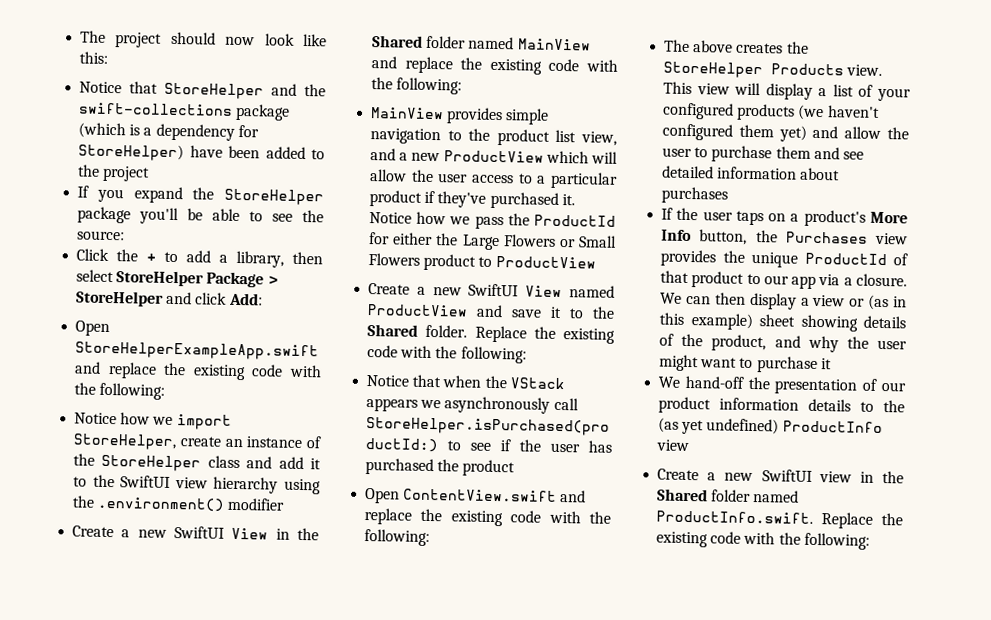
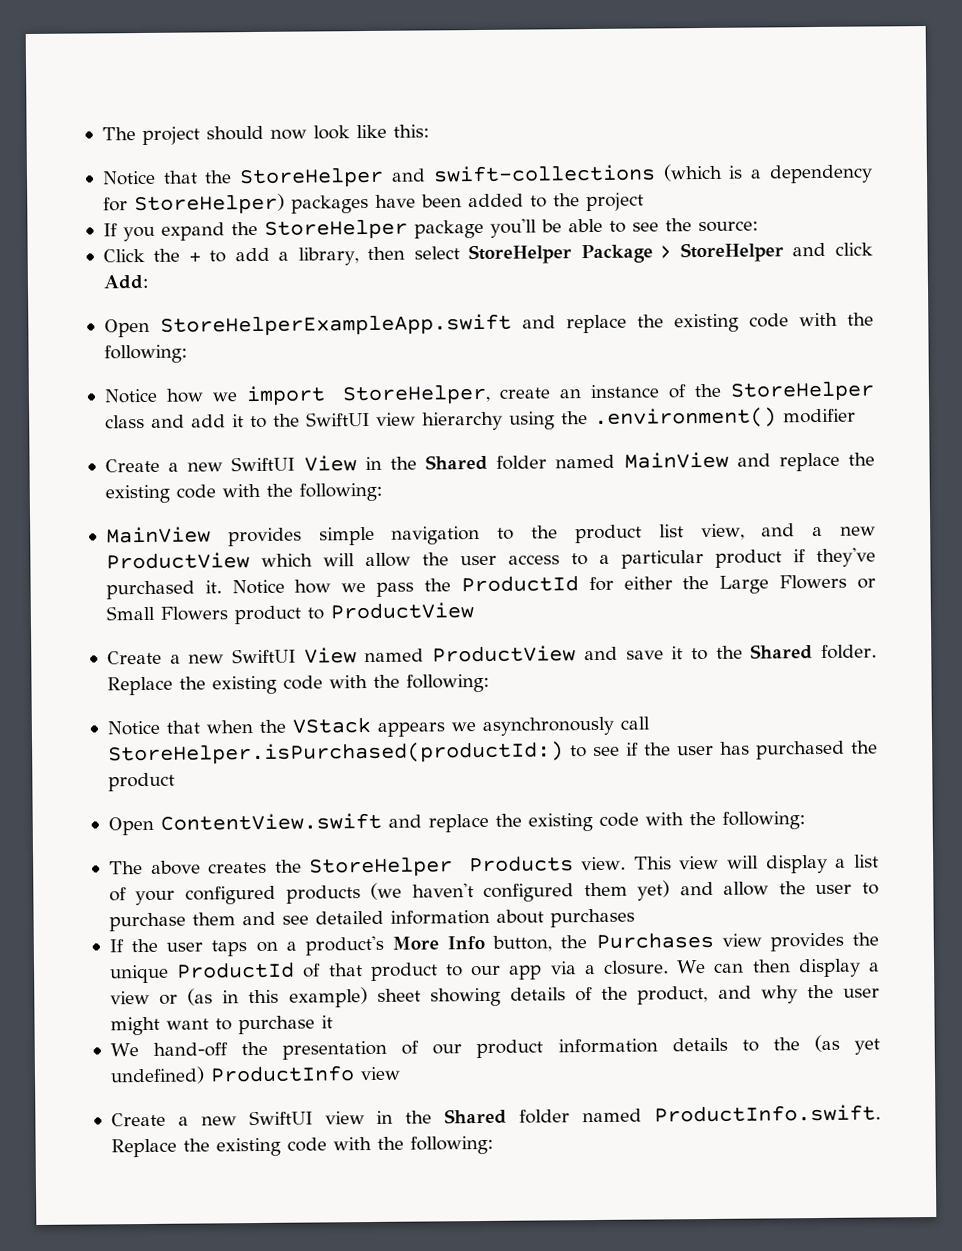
- Notice that StoreHelper and the swift-collections package (which is a dependency for StoreHelper) have been added to the project
+ Notice that the StoreHelper and swift-collections (which is a dependency for StoreHelper) packages have been added to the project

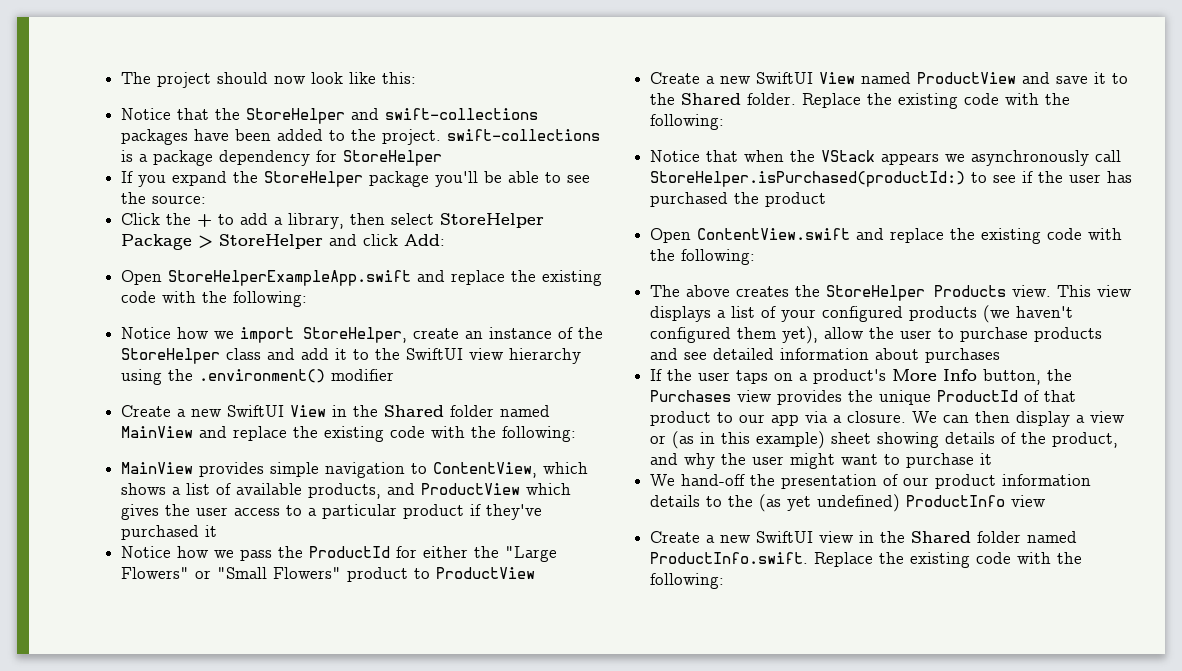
- Notice that the StoreHelper and swift-collections (which is a dependency for StoreHelper) packages have been added to the project
+ Notice that the StoreHelper and swift-collections packages have been added to the project. swift-collections is a package dependency for StoreHelper
- MainView provides simple navigation to the product list view, and a new ProductView which will allow the user access to a particular product if they've purchased it. Notice how we pass the ProductId for either the Large Flowers or Small Flowers product to ProductView
+ MainView provides simple navigation to ContentView, which shows a list of available products, and ProductView which gives the user access to a particular product if they've purchased it
+ Notice how we pass the ProductId for either the "Large Flowers" or "Small Flowers" product to ProductView
- This view will display a list of your configured products (we haven't configured them yet) and allow the user to purchase them and see detailed information about purchases
+ This view displays a list of your configured products (we haven't configured them yet), allow the user to purchase products and see detailed information about purchases

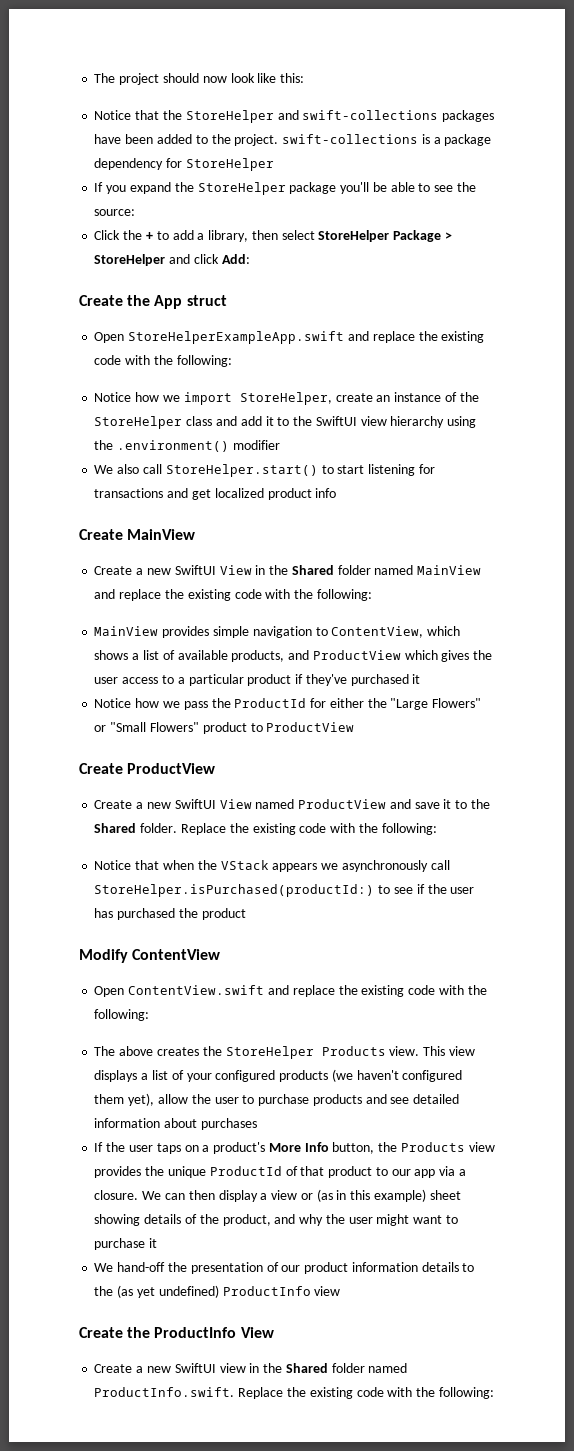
+ Create the App struct
+ We also call StoreHelper.start() to start listening for transactions and get localized product info
+ Create MainView
+ Create ProductView
+ Modify ContentView
- If the user taps on a product's More Info button, the Purchases view provides the unique ProductId of that product to our app via a closure.
+ If the user taps on a product's More Info button, the Products view provides the unique ProductId of that product to our app via a closure.
+ Create the ProductInfo View

